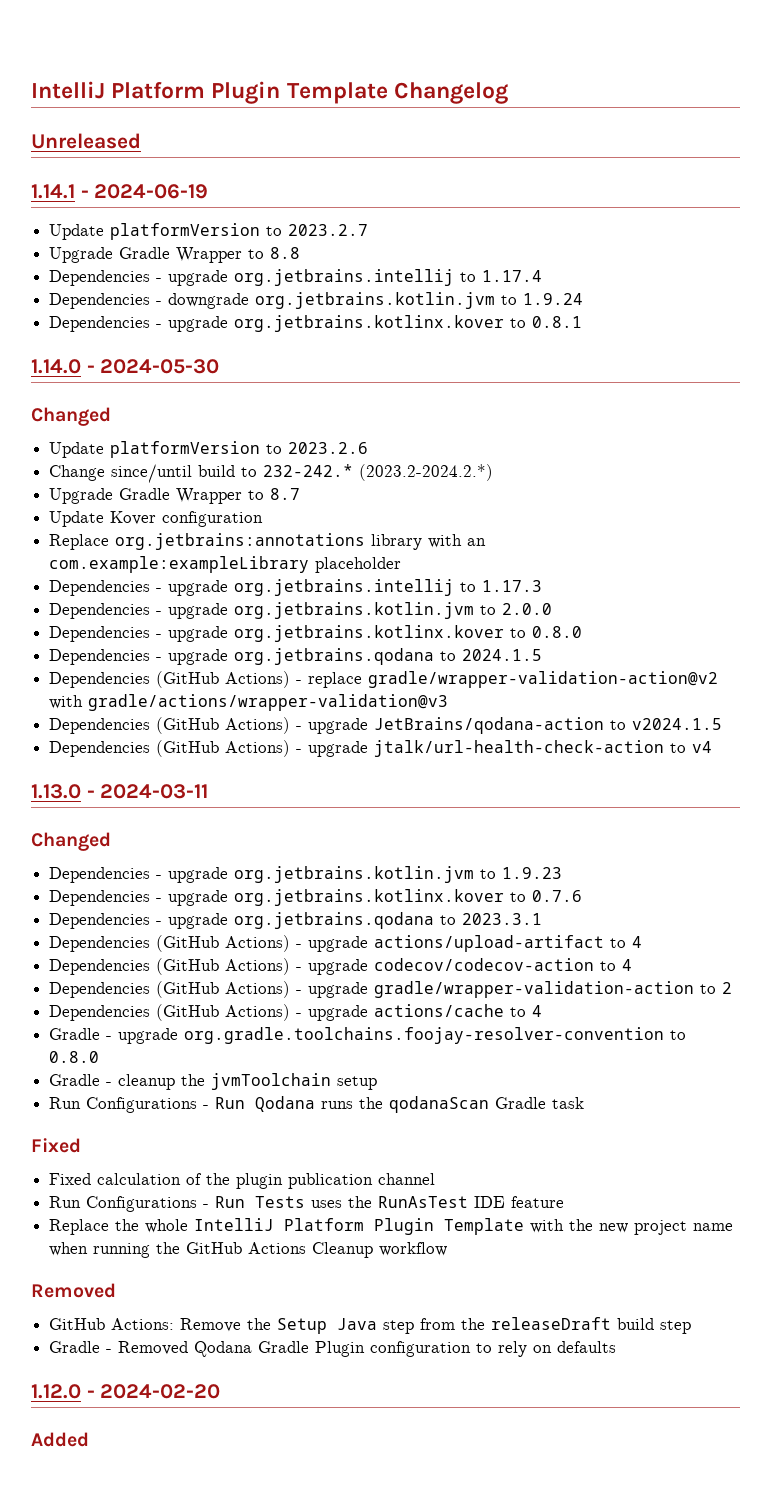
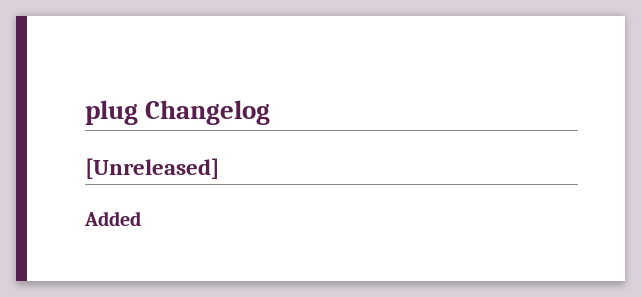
- IntelliJ Platform Plugin Template Changelog
- Unreleased
- 1.14.1 - 2024-06-19
- Update platformVersion to 2023.2.7
- Upgrade Gradle Wrapper to 8.8
- Dependencies - upgrade org.jetbrains.intellij to 1.17.4
- Dependencies - downgrade org.jetbrains.kotlin.jvm to 1.9.24
- Dependencies - upgrade org.jetbrains.kotlinx.kover to 0.8.1
- 1.14.0 - 2024-05-30
- Changed
- Update platformVersion to 2023.2.6
- Change since/until build to 232-242.* (2023.2-2024.2.*)
- Upgrade Gradle Wrapper to 8.7
- Update Kover configuration
- Replace org.jetbrains:annotations library with an com.example:exampleLibrary placeholder
- Dependencies - upgrade org.jetbrains.intellij to 1.17.3
- Dependencies - upgrade org.jetbrains.kotlin.jvm to 2.0.0
- Dependencies - upgrade org.jetbrains.kotlinx.kover to 0.8.0
- Dependencies - upgrade org.jetbrains.qodana to 2024.1.5
- Dependencies (GitHub Actions) - replace gradle/wrapper-validation-action@v2 with gradle/actions/wrapper-validation@v3
- Dependencies (GitHub Actions) - upgrade JetBrains/qodana-action to v2024.1.5
- Dependencies (GitHub Actions) - upgrade jtalk/url-health-check-action to v4
- 1.13.0 - 2024-03-11
- Changed
- Dependencies - upgrade org.jetbrains.kotlin.jvm to 1.9.23
- Dependencies - upgrade org.jetbrains.kotlinx.kover to 0.7.6
- Dependencies - upgrade org.jetbrains.qodana to 2023.3.1
- Dependencies (GitHub Actions) - upgrade actions/upload-artifact to 4
- Dependencies (GitHub Actions) - upgrade codecov/codecov-action to 4
- Dependencies (GitHub Actions) - upgrade gradle/wrapper-validation-action to 2
- Dependencies (GitHub Actions) - upgrade actions/cache to 4
- Gradle - upgrade org.gradle.toolchains.foojay-resolver-convention to 0.8.0
- Gradle - cleanup the jvmToolchain setup
- Run Configurations - Run Qodana runs the qodanaScan Gradle task
- Fixed
- Fixed calculation of the plugin publication channel
- Run Configurations - Run Tests uses the RunAsTest IDE feature
- Replace the whole IntelliJ Platform Plugin Template with the new project name when running the GitHub Actions Cleanup workflow
- Removed
- GitHub Actions: Remove the Setup Java step from the releaseDraft build step
- Gradle - Removed Qodana Gradle Plugin configuration to rely on defaults
- 1.12.0 - 2024-02-20
+ plug Changelog
+ [Unreleased]

